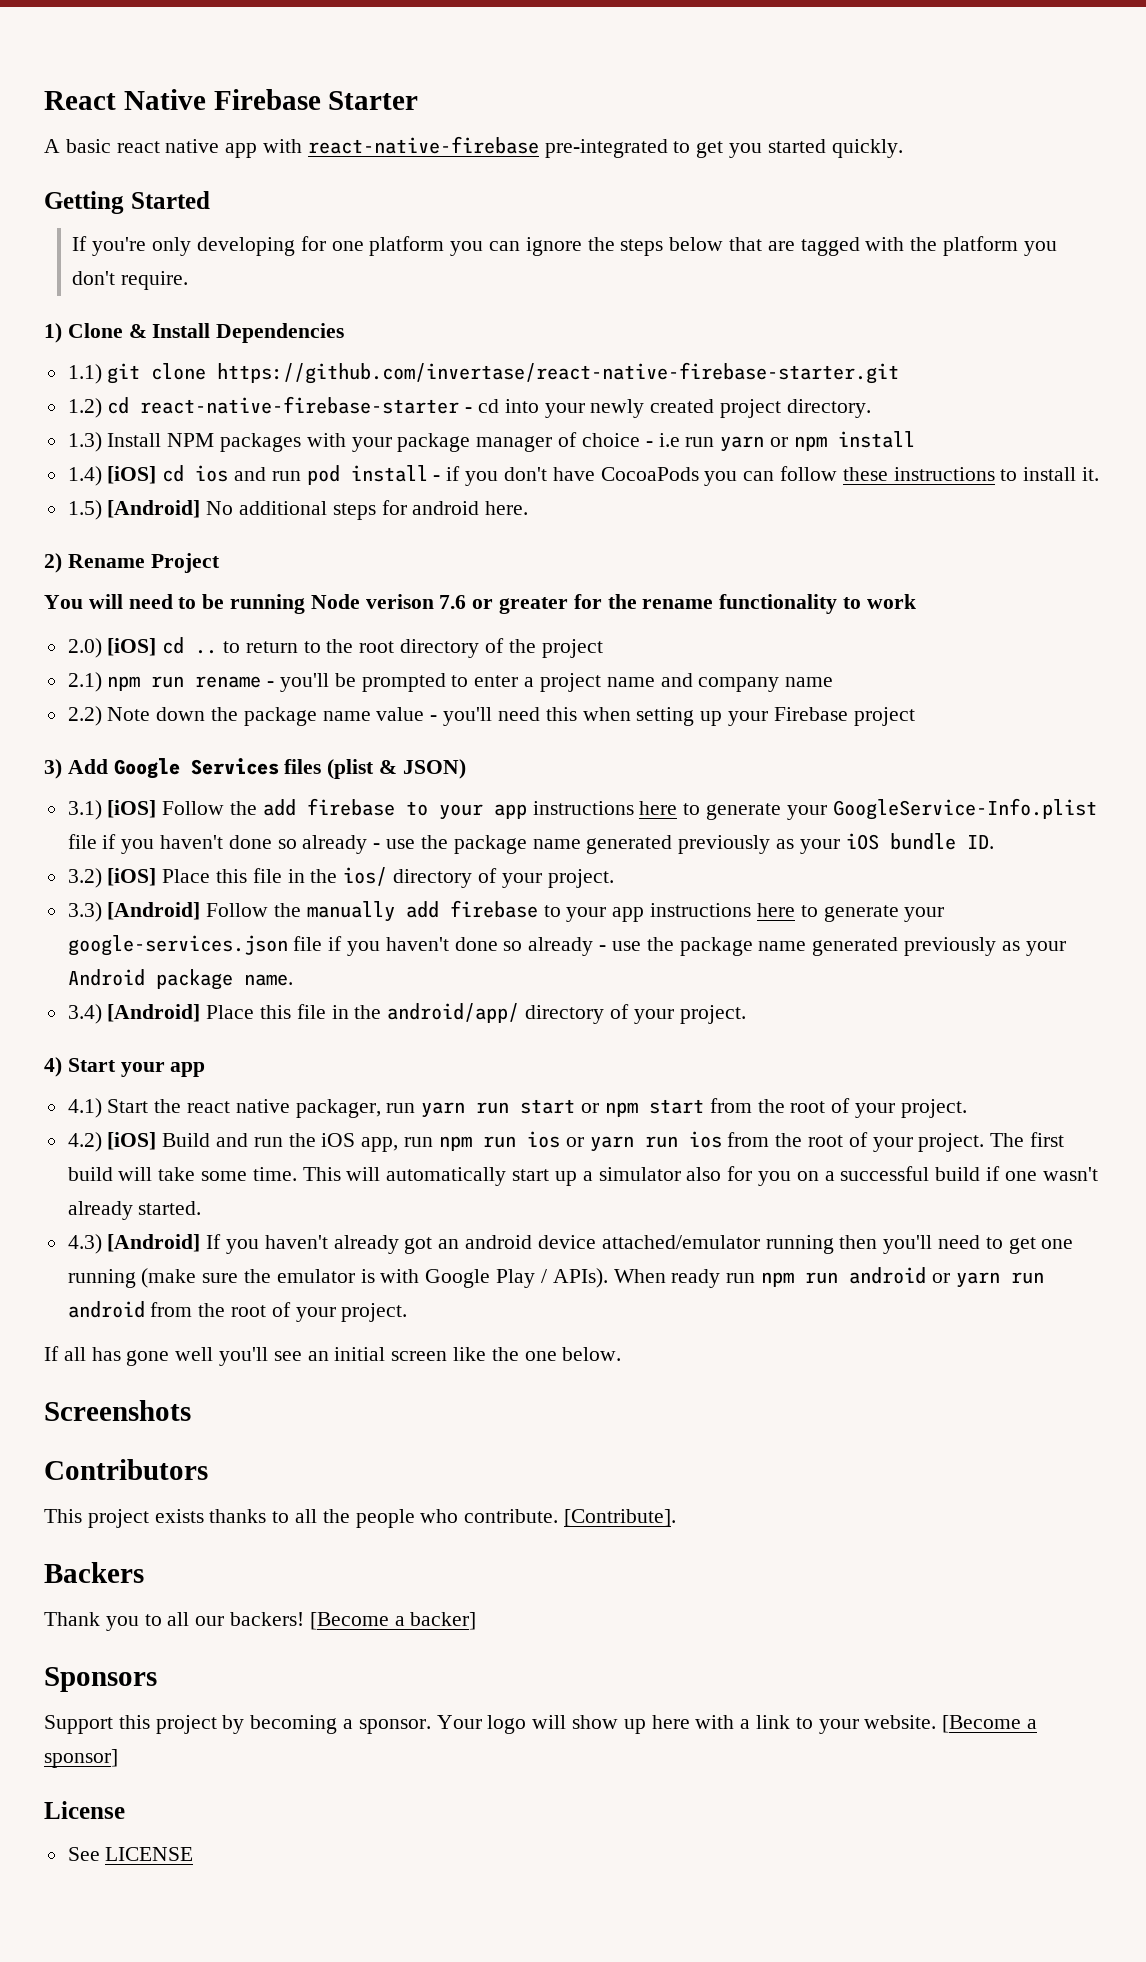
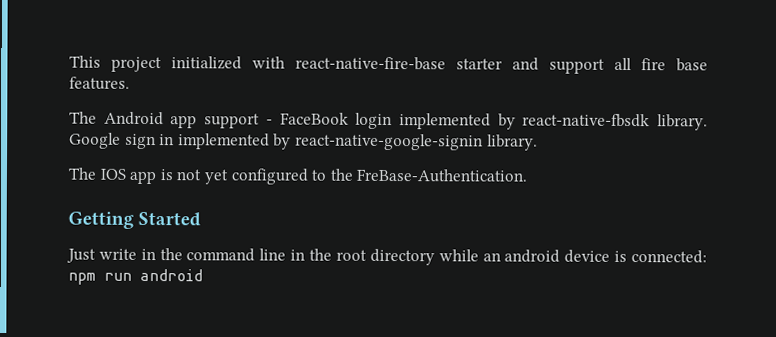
- React Native Firebase Starter
- A basic react native app with react-native-firebase pre-integrated to get you started quickly.
+ This project initialized with react-native-fire-base starter and support all fire base features.
+ The Android app support - FaceBook login implemented by react-native-fbsdk library. Google sign in implemented by react-native-google-signin library.
+ The IOS app is not yet configured to the FreBase-Authentication.
  Getting Started
- If you're only developing for one platform you can ignore the steps below that are tagged with the platform you don't require.
- 1) Clone & Install Dependencies
- 1.1) git clone https://github.com/invertase/react-native-firebase-starter.git
- 1.2) cd react-native-firebase-starter - cd into your newly created project directory.
- 1.3) Install NPM packages with your package manager of choice - i.e run yarn or npm install
- 1.4) [iOS] cd ios and run pod install - if you don't have CocoaPods you can follow these instructions to install it.
- 1.5) [Android] No additional steps for android here.
- 2) Rename Project
- You will need to be running Node verison 7.6 or greater for the rename functionality to work
- 2.0) [iOS] cd .. to return to the root directory of the project
- 2.1) npm run rename - you'll be prompted to enter a project name and company name
- 2.2) Note down the package name value - you'll need this when setting up your Firebase project
- 3) Add Google Services files (plist & JSON)
- 3.1) [iOS] Follow the add firebase to your app instructions here to generate your GoogleService-Info.plist file if you haven't done so already - use the package name generated previously as your iOS bundle ID.
- 3.2) [iOS] Place this file in the ios/ directory of your project.
- 3.3) [Android] Follow the manually add firebase to your app instructions here to generate your google-services.json file if you haven't done so already - use the package name generated previously as your Android package name.
- 3.4) [Android] Place this file in the android/app/ directory of your project.
- 4) Start your app
- 4.1) Start the react native packager, run yarn run start or npm start from the root of your project.
- 4.2) [iOS] Build and run the iOS app, run npm run ios or yarn run ios from the root of your project. The first build will take some time. This will automatically start up a simulator also for you on a successful build if one wasn't already started.
- 4.3) [Android] If you haven't already got an android device attached/emulator running then you'll need to get one running (make sure the emulator is with Google Play / APIs). When ready run npm run android or yarn run android from the root of your project.
- If all has gone well you'll see an initial screen like the one below.
- Screenshots
- Contributors
- This project exists thanks to all the people who contribute. [Contribute].
- Backers
- Thank you to all our backers! [Become a backer]
- Sponsors
- Support this project by becoming a sponsor. Your logo will show up here with a link to your website. [Become a sponsor]
- License
- See LICENSE
+ Just write in the command line in the root directory while an android device is connected: npm run android

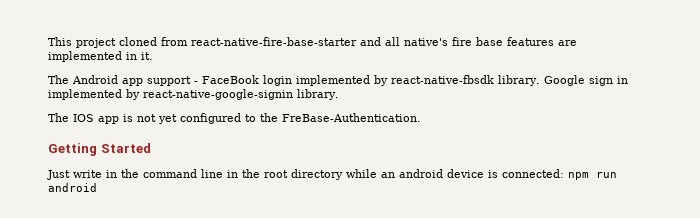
- This project initialized with react-native-fire-base starter and support all fire base features.
+ This project cloned from react-native-fire-base-starter and all native's fire base features are implemented in it.

